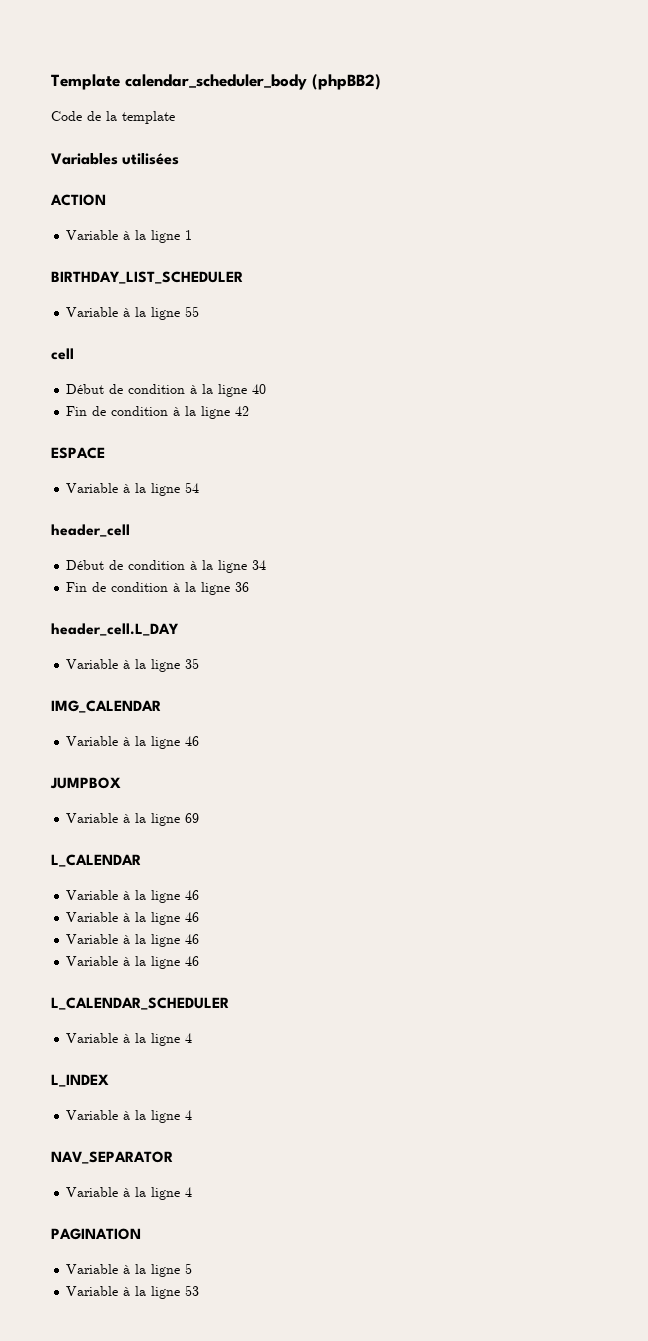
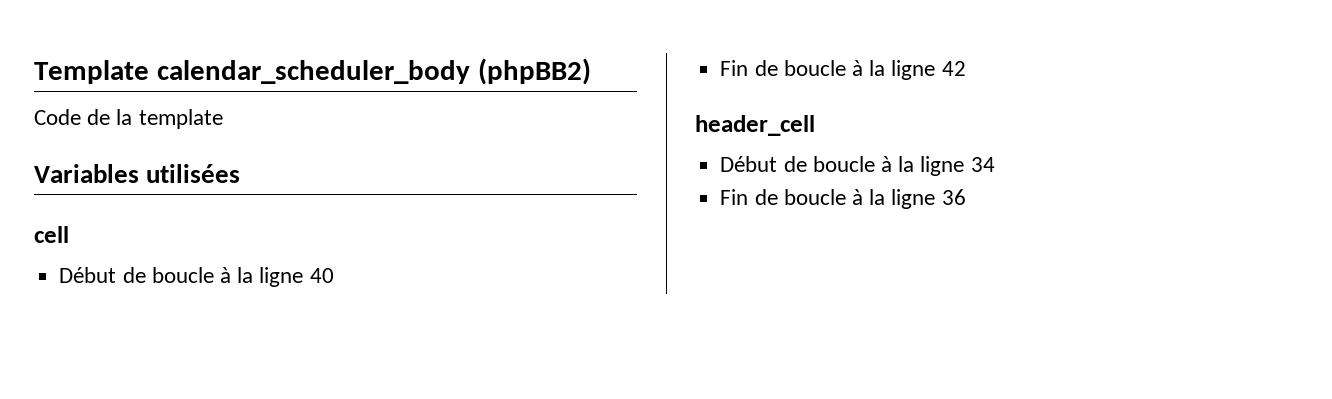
- ACTION
- Variable à la ligne 1
- BIRTHDAY_LIST_SCHEDULER
- Variable à la ligne 55
- Début de condition à la ligne 40
+ Début de boucle à la ligne 40
- Fin de condition à la ligne 42
+ Fin de boucle à la ligne 42
- ESPACE
- Variable à la ligne 54
- Début de condition à la ligne 34
+ Début de boucle à la ligne 34
- Fin de condition à la ligne 36
+ Fin de boucle à la ligne 36
- header_cell.L_DAY
- Variable à la ligne 35
- IMG_CALENDAR
- Variable à la ligne 46
- JUMPBOX
- Variable à la ligne 69
- L_CALENDAR
- Variable à la ligne 46
- Variable à la ligne 46
- Variable à la ligne 46
- Variable à la ligne 46
- L_CALENDAR_SCHEDULER
- Variable à la ligne 4
- L_INDEX
- Variable à la ligne 4
- NAV_SEPARATOR
- Variable à la ligne 4
- PAGINATION
- Variable à la ligne 5
- Variable à la ligne 53

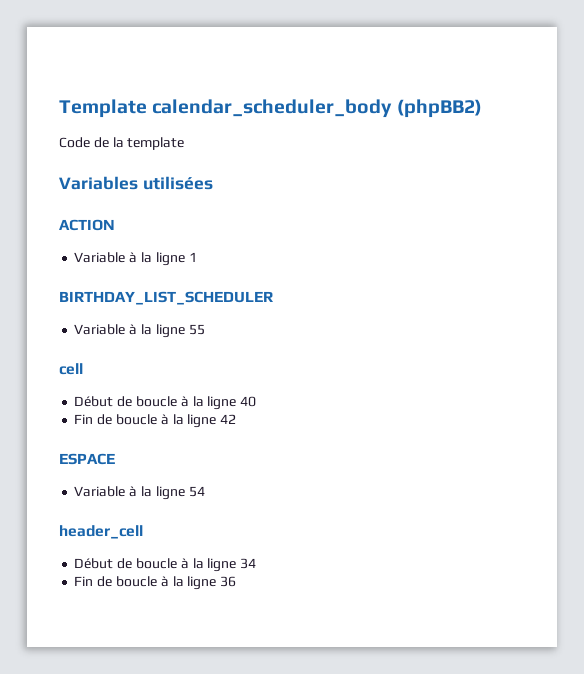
+ ACTION
+ Variable à la ligne 1
+ BIRTHDAY_LIST_SCHEDULER
+ Variable à la ligne 55
+ ESPACE
+ Variable à la ligne 54

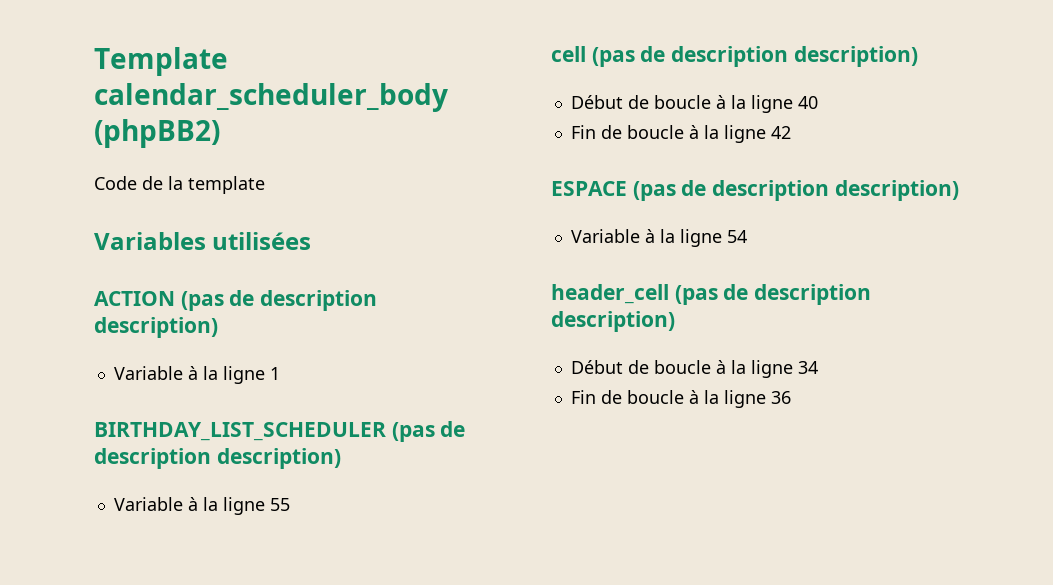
- ACTION
+ ACTION (pas de description description)
- BIRTHDAY_LIST_SCHEDULER
+ BIRTHDAY_LIST_SCHEDULER (pas de description description)
- cell
+ cell (pas de description description)
- ESPACE
+ ESPACE (pas de description description)
- header_cell
+ header_cell (pas de description description)

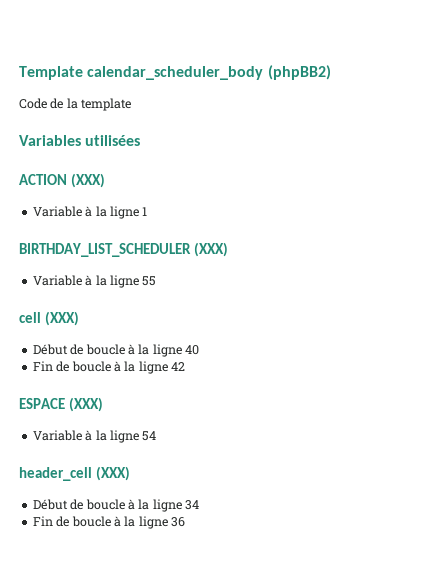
- ACTION (pas de description description)
+ ACTION (XXX)
- BIRTHDAY_LIST_SCHEDULER (pas de description description)
+ BIRTHDAY_LIST_SCHEDULER (XXX)
- cell (pas de description description)
+ cell (XXX)
- ESPACE (pas de description description)
+ ESPACE (XXX)
- header_cell (pas de description description)
+ header_cell (XXX)

